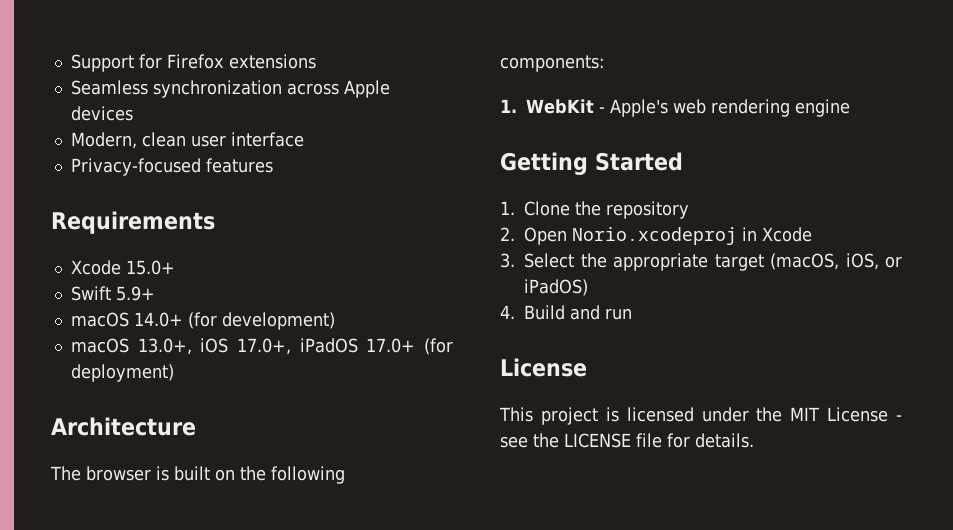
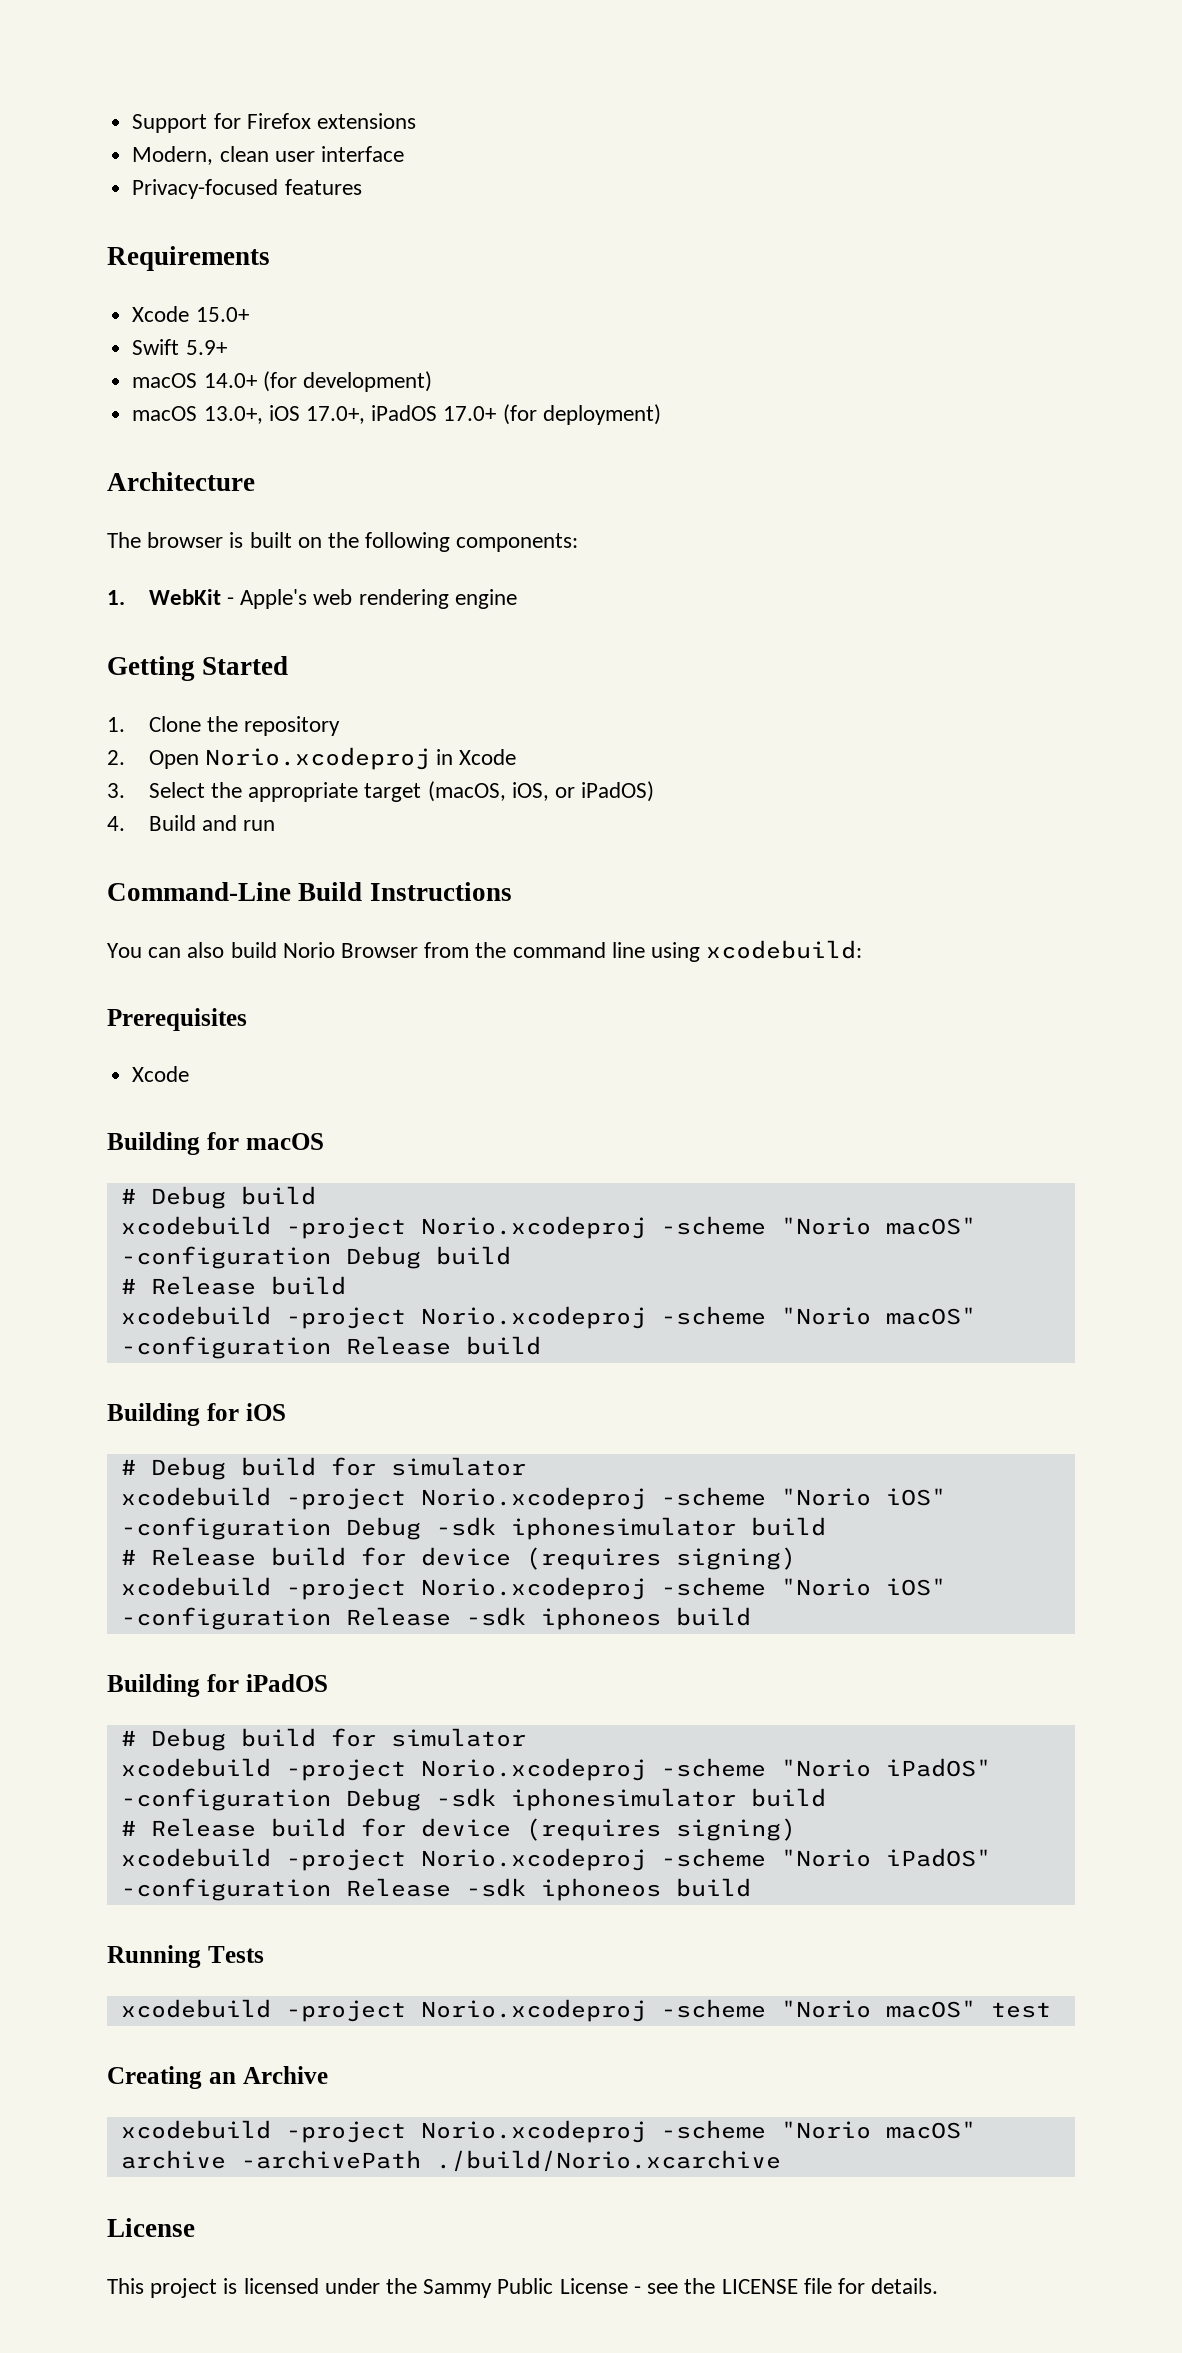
- Seamless synchronization across Apple devices
+ Command-Line Build Instructions
+ You can also build Norio Browser from the command line using xcodebuild:
+ Prerequisites
+ Xcode
+ Building for macOS
+ # Debug build
+ xcodebuild -project Norio.xcodeproj -scheme "Norio macOS" -configuration Debug build
+ # Release build
+ xcodebuild -project Norio.xcodeproj -scheme "Norio macOS" -configuration Release build
+ Building for iOS
+ # Debug build for simulator
+ xcodebuild -project Norio.xcodeproj -scheme "Norio iOS" -configuration Debug -sdk iphonesimulator build
+ # Release build for device (requires signing)
+ xcodebuild -project Norio.xcodeproj -scheme "Norio iOS" -configuration Release -sdk iphoneos build
+ Building for iPadOS
+ # Debug build for simulator
+ xcodebuild -project Norio.xcodeproj -scheme "Norio iPadOS" -configuration Debug -sdk iphonesimulator build
+ # Release build for device (requires signing)
+ xcodebuild -project Norio.xcodeproj -scheme "Norio iPadOS" -configuration Release -sdk iphoneos build
+ Running Tests
+ xcodebuild -project Norio.xcodeproj -scheme "Norio macOS" test
+ Creating an Archive
+ xcodebuild -project Norio.xcodeproj -scheme "Norio macOS" archive -archivePath ./build/Norio.xcarchive
- This project is licensed under the MIT License - see the LICENSE file for details.
+ This project is licensed under the Sammy Public License - see the LICENSE file for details.

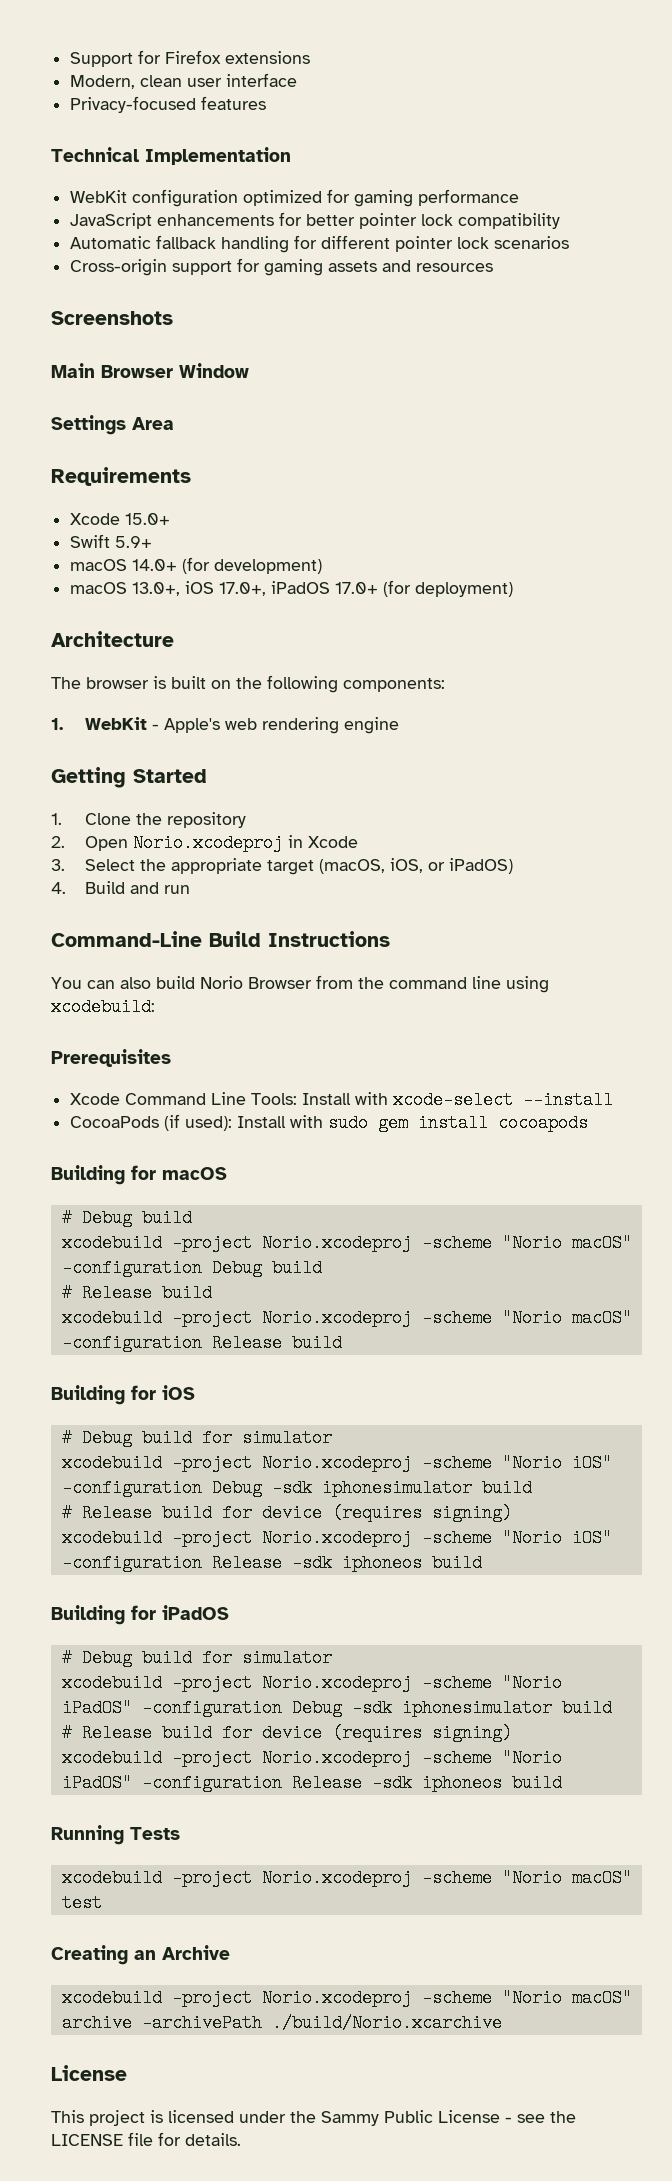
+ Technical Implementation
+ WebKit configuration optimized for gaming performance
+ JavaScript enhancements for better pointer lock compatibility
+ Automatic fallback handling for different pointer lock scenarios
+ Cross-origin support for gaming assets and resources
+ Screenshots
+ Main Browser Window
+ Settings Area
  Prerequisites
- Xcode
+ Xcode Command Line Tools: Install with xcode-select --install
+ CocoaPods (if used): Install with sudo gem install cocoapods

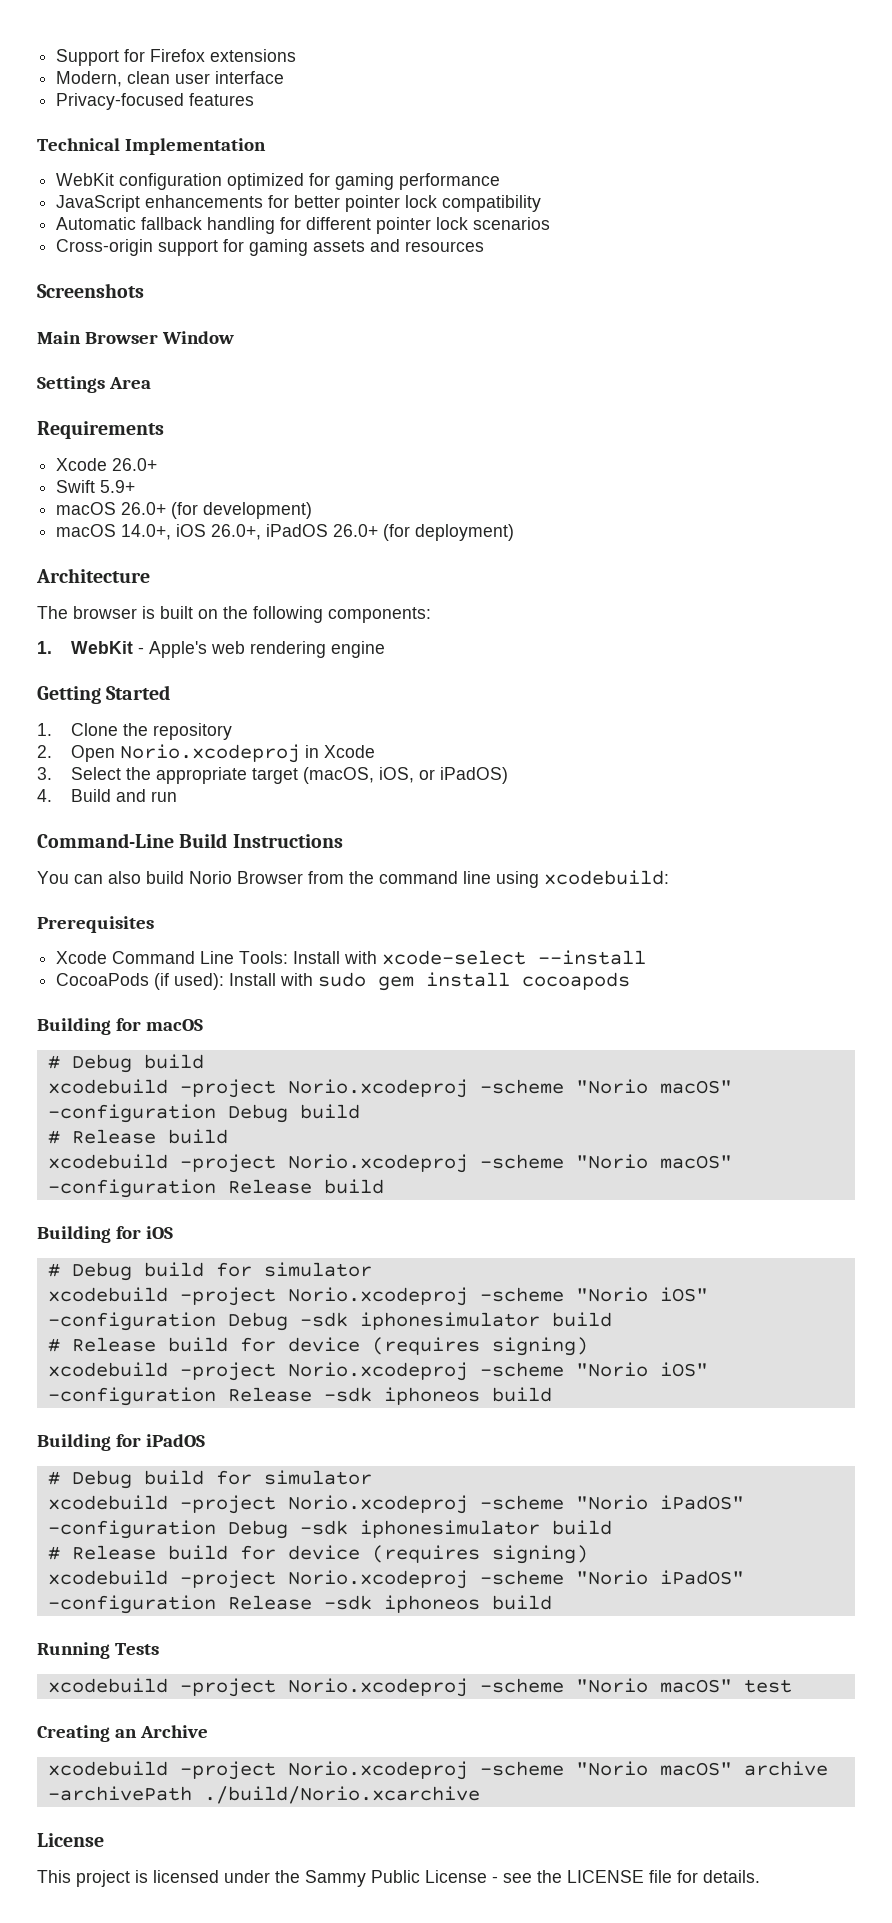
- Xcode 15.0+
+ Xcode 26.0+
- macOS 14.0+ (for development)
+ macOS 26.0+ (for development)
- macOS 13.0+, iOS 17.0+, iPadOS 17.0+ (for deployment)
+ macOS 14.0+, iOS 26.0+, iPadOS 26.0+ (for deployment)

